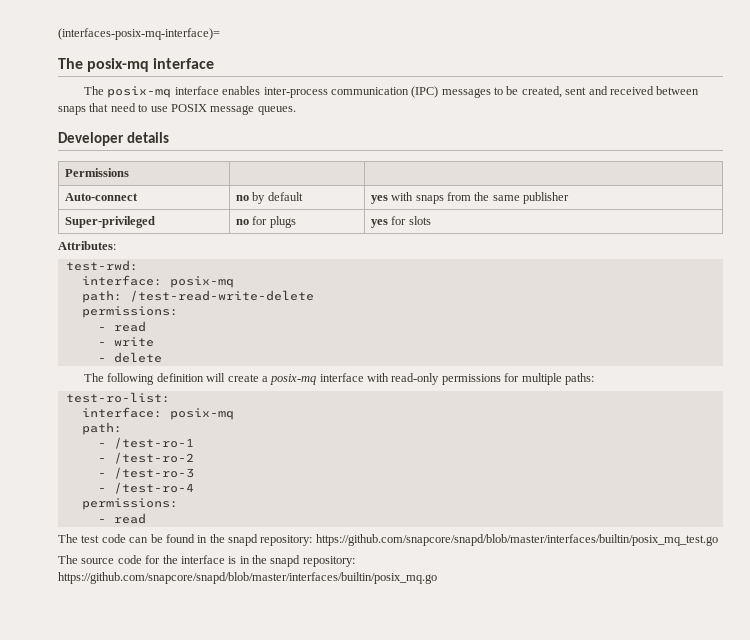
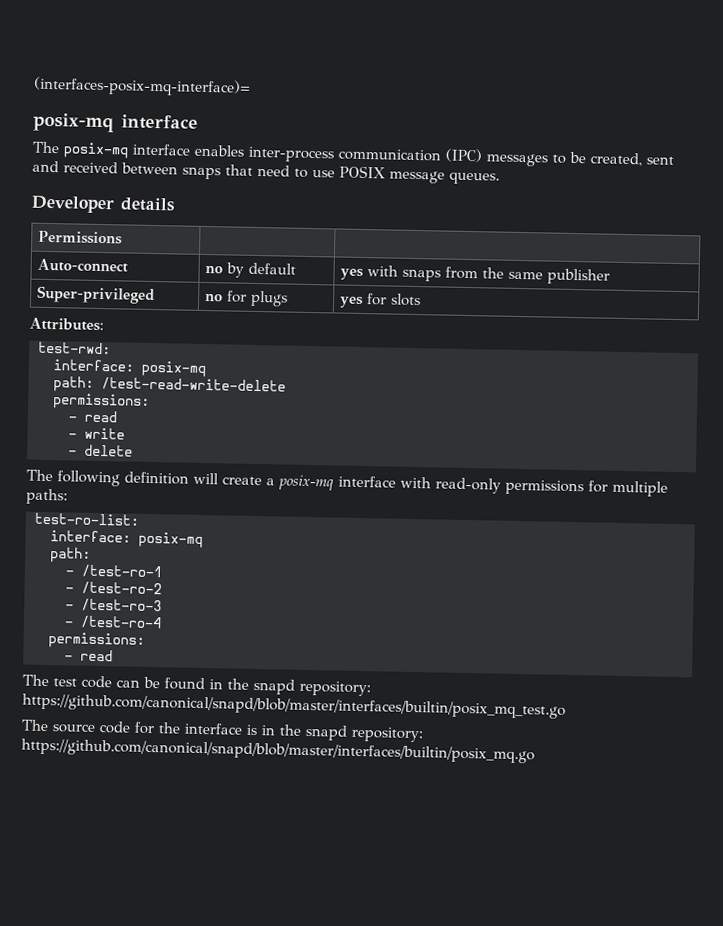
  (interfaces-posix-mq-interface)=
- The posix-mq interface
+ posix-mq interface
- The test code can be found in the snapd repository: https://github.com/snapcore/snapd/blob/master/interfaces/builtin/posix_mq_test.go
+ The test code can be found in the snapd repository: https://github.com/canonical/snapd/blob/master/interfaces/builtin/posix_mq_test.go
- The source code for the interface is in the snapd repository: https://github.com/snapcore/snapd/blob/master/interfaces/builtin/posix_mq.go
+ The source code for the interface is in the snapd repository: https://github.com/canonical/snapd/blob/master/interfaces/builtin/posix_mq.go

